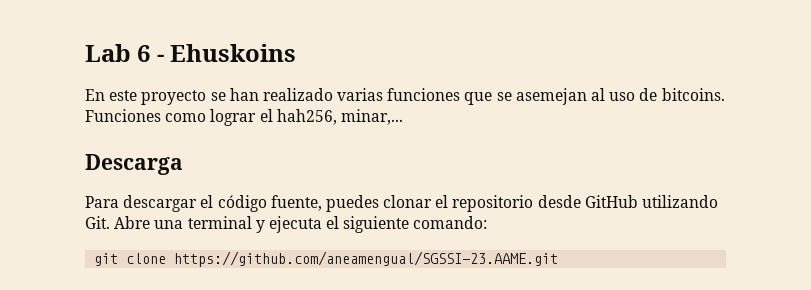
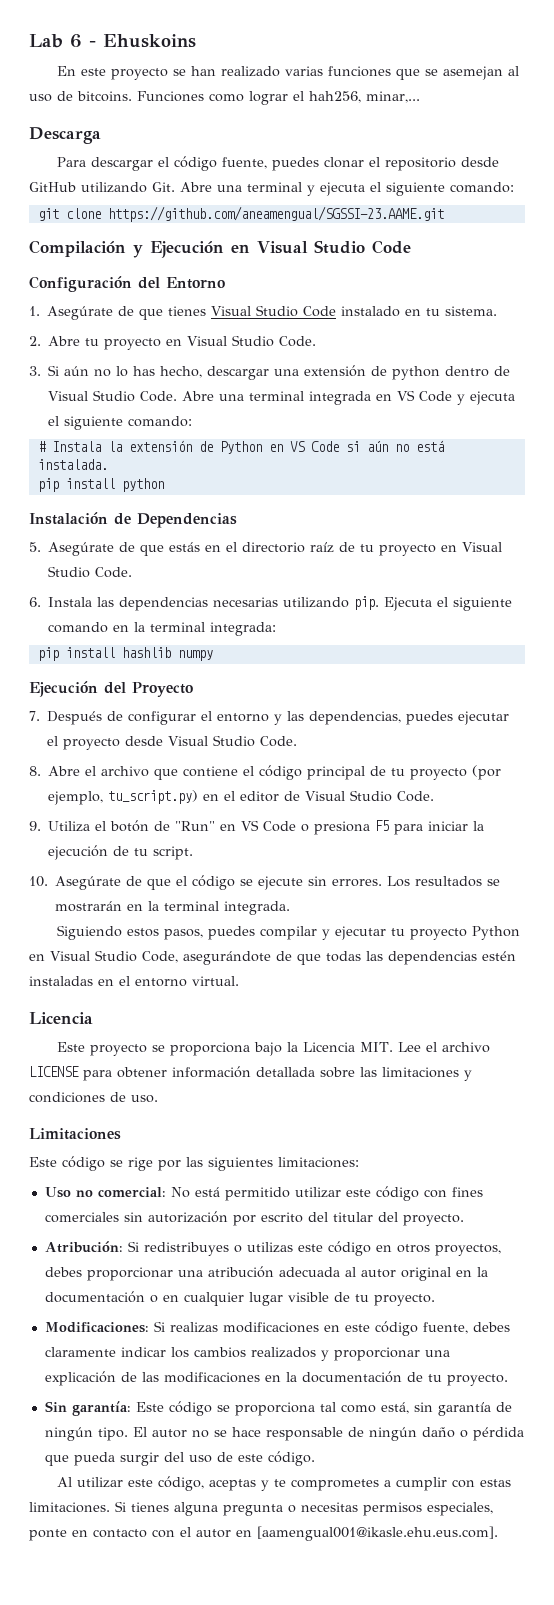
+ Compilación y Ejecución en Visual Studio Code
+ Configuración del Entorno
+ 1. Asegúrate de que tienes Visual Studio Code instalado en tu sistema.
+ 2. Abre tu proyecto en Visual Studio Code.
+ 3. Si aún no lo has hecho, descargar una extensión de python dentro de Visual Studio Code. Abre una terminal integrada en VS Code y ejecuta el siguiente comando:
+ # Instala la extensión de Python en VS Code si aún no está instalada.
+ pip install python
+ Instalación de Dependencias
+ 5. Asegúrate de que estás en el directorio raíz de tu proyecto en Visual Studio Code.
+ 6. Instala las dependencias necesarias utilizando pip. Ejecuta el siguiente comando en la terminal integrada:
+ pip install hashlib numpy
+ Ejecución del Proyecto
+ 7. Después de configurar el entorno y las dependencias, puedes ejecutar el proyecto desde Visual Studio Code.
+ 8. Abre el archivo que contiene el código principal de tu proyecto (por ejemplo, tu_script.py) en el editor de Visual Studio Code.
+ 9. Utiliza el botón de "Run" en VS Code o presiona F5 para iniciar la ejecución de tu script.
+ 10. Asegúrate de que el código se ejecute sin errores. Los resultados se mostrarán en la terminal integrada.
+ Siguiendo estos pasos, puedes compilar y ejecutar tu proyecto Python en Visual Studio Code, asegurándote de que todas las dependencias estén instaladas en el entorno virtual.
+ Licencia
+ Este proyecto se proporciona bajo la Licencia MIT. Lee el archivo LICENSE para obtener información detallada sobre las limitaciones y condiciones de uso.
+ Limitaciones
+ Este código se rige por las siguientes limitaciones:
+ Uso no comercial: No está permitido utilizar este código con fines comerciales sin autorización por escrito del titular del proyecto.
+ Atribución: Si redistribuyes o utilizas este código en otros proyectos, debes proporcionar una atribución adecuada al autor original en la documentación o en cualquier lugar visible de tu proyecto.
+ Modificaciones: Si realizas modificaciones en este código fuente, debes claramente indicar los cambios realizados y proporcionar una explicación de las modificaciones en la documentación de tu proyecto.
+ Sin garantía: Este código se proporciona tal como está, sin garantía de ningún tipo. El autor no se hace responsable de ningún daño o pérdida que pueda surgir del uso de este código.
+ Al utilizar este código, aceptas y te comprometes a cumplir con estas limitaciones. Si tienes alguna pregunta o necesitas permisos especiales, ponte en contacto con el autor en [aamengual001@ikasle.ehu.eus.com].

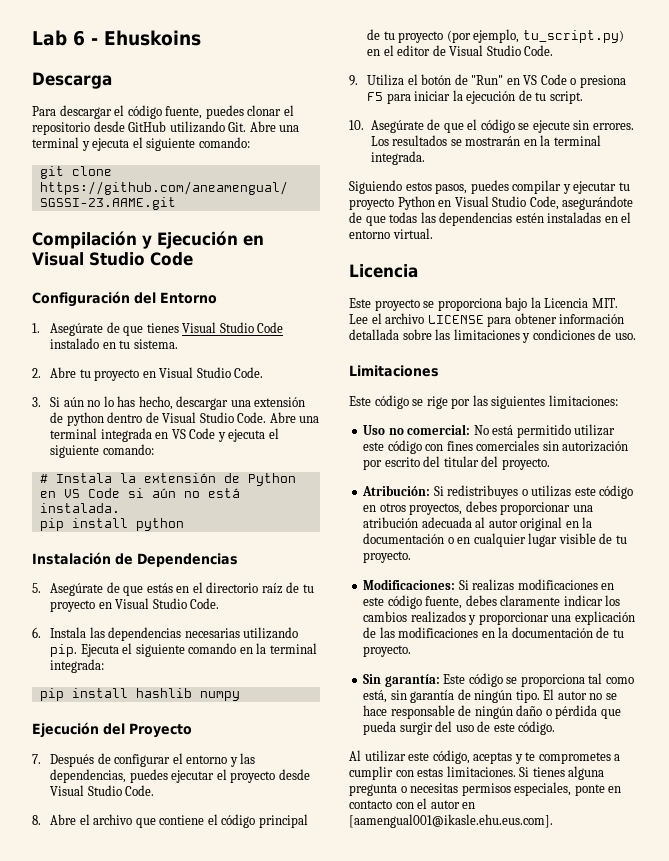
- En este proyecto se han realizado varias funciones que se asemejan al uso de bitcoins. Funciones como lograr el hah256, minar,...

